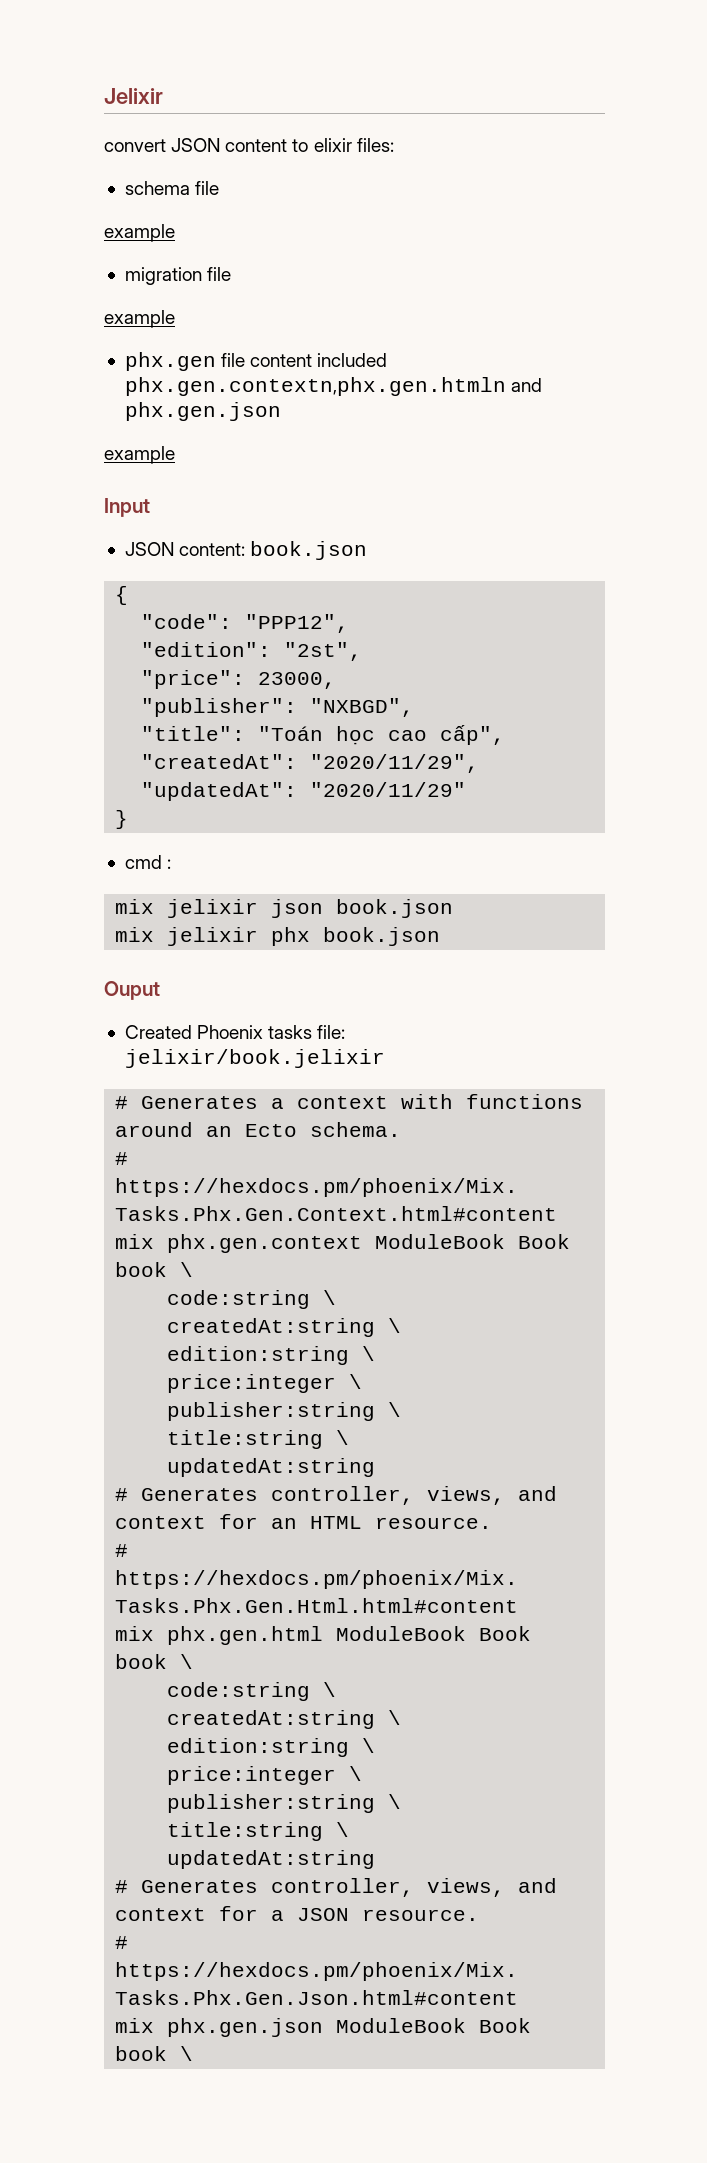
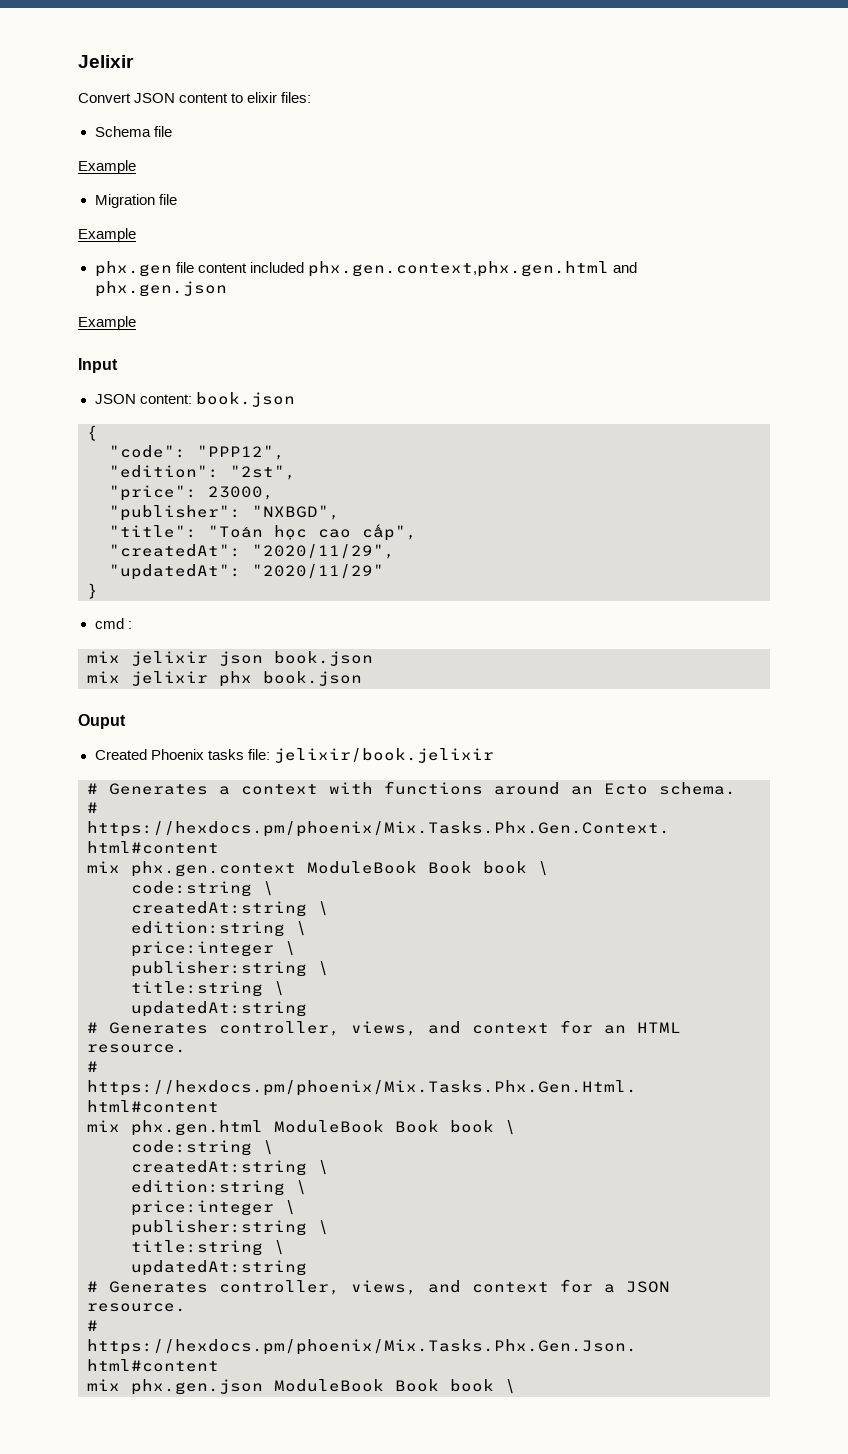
- convert JSON content to elixir files:
+ Convert JSON content to elixir files:
- schema file
- example
- migration file
- example
+ Schema file
+ Example
+ Migration file
+ Example
- phx.gen file content included phx.gen.contextn,phx.gen.htmln and phx.gen.json
- example
+ phx.gen file content included phx.gen.context,phx.gen.html and phx.gen.json
+ Example

